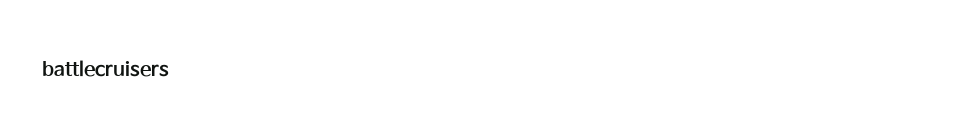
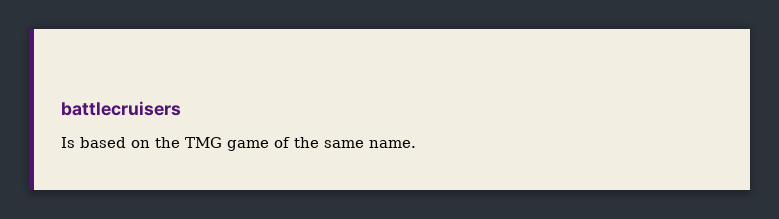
+ Is based on the TMG game of the same name.

